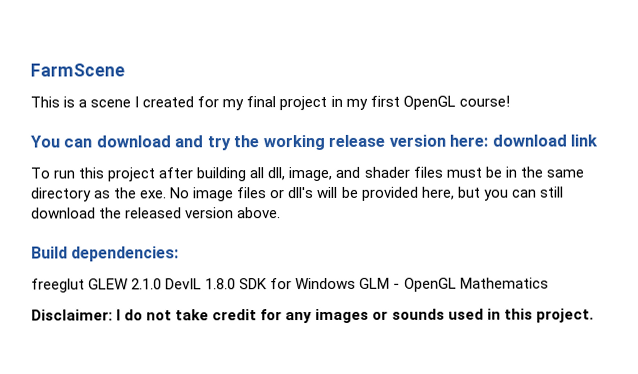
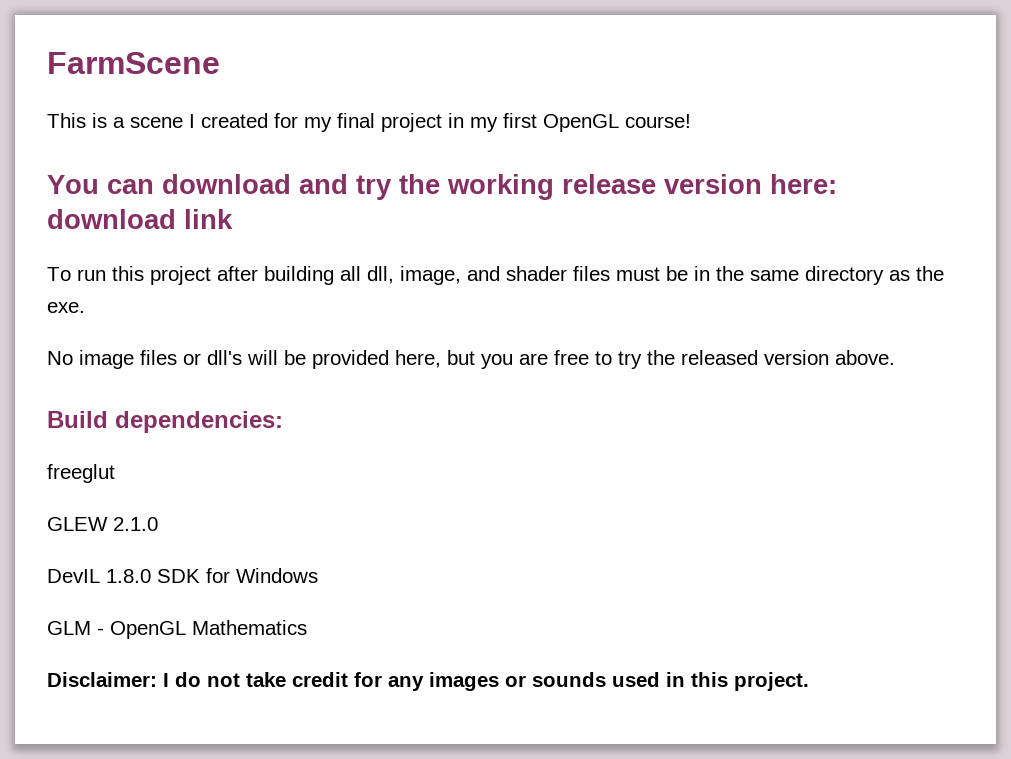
- To run this project after building all dll, image, and shader files must be in the same directory as the exe. No image files or dll's will be provided here, but you can still download the released version above.
+ To run this project after building all dll, image, and shader files must be in the same directory as the exe.
+ No image files or dll's will be provided here, but you are free to try the released version above.
- freeglut GLEW 2.1.0 DevIL 1.8.0 SDK for Windows GLM - OpenGL Mathematics
+ freeglut
+ GLEW 2.1.0
+ DevIL 1.8.0 SDK for Windows
+ GLM - OpenGL Mathematics

